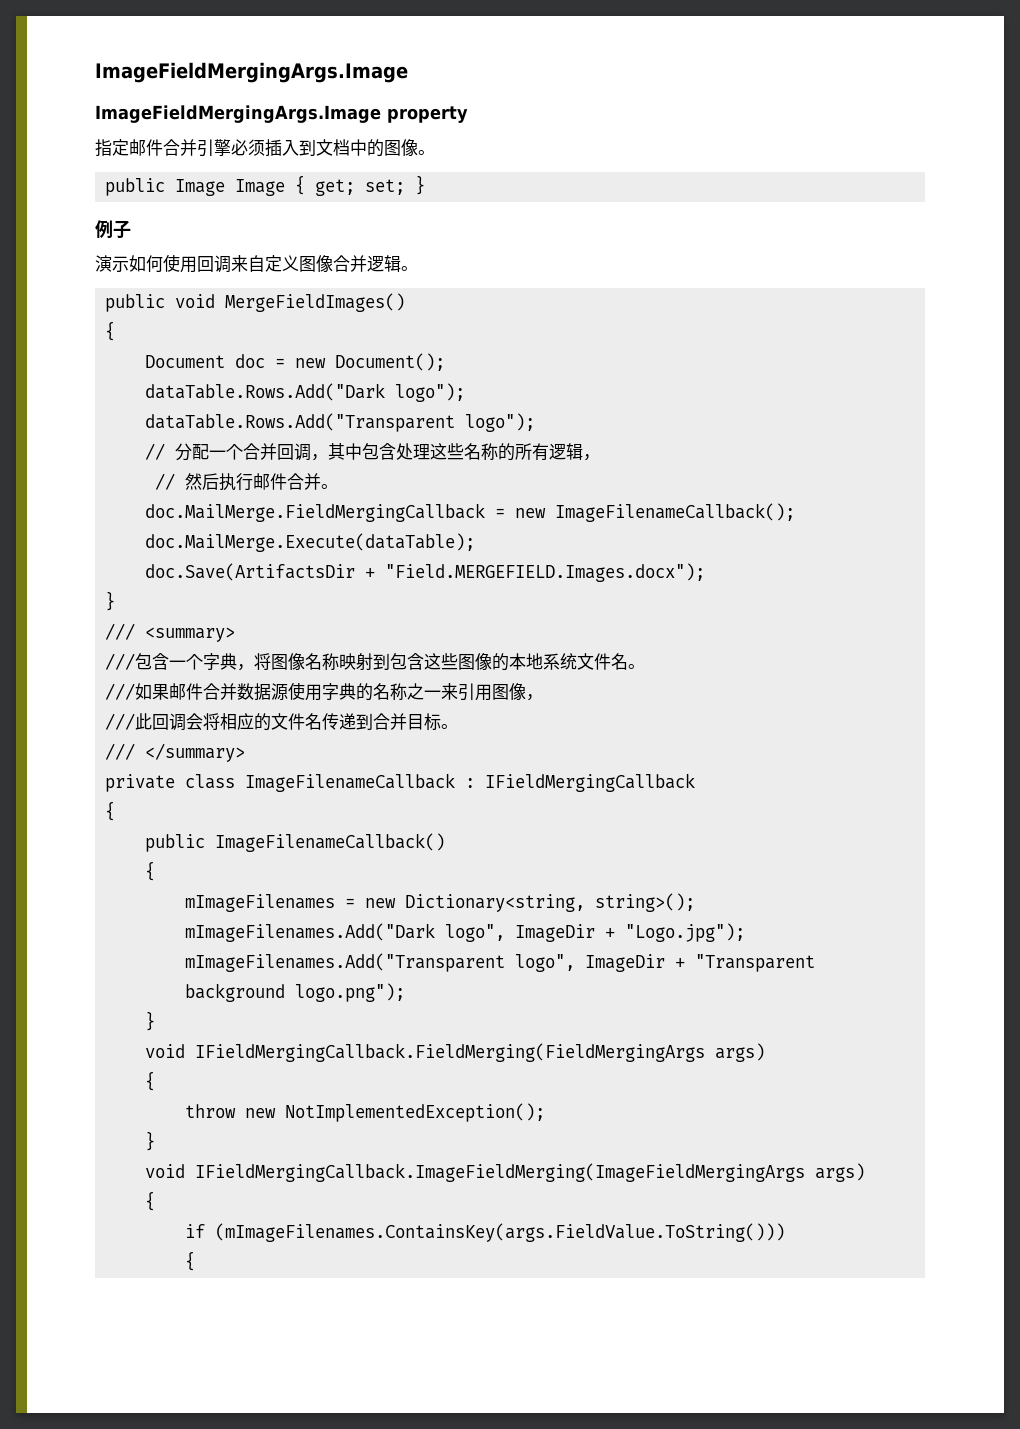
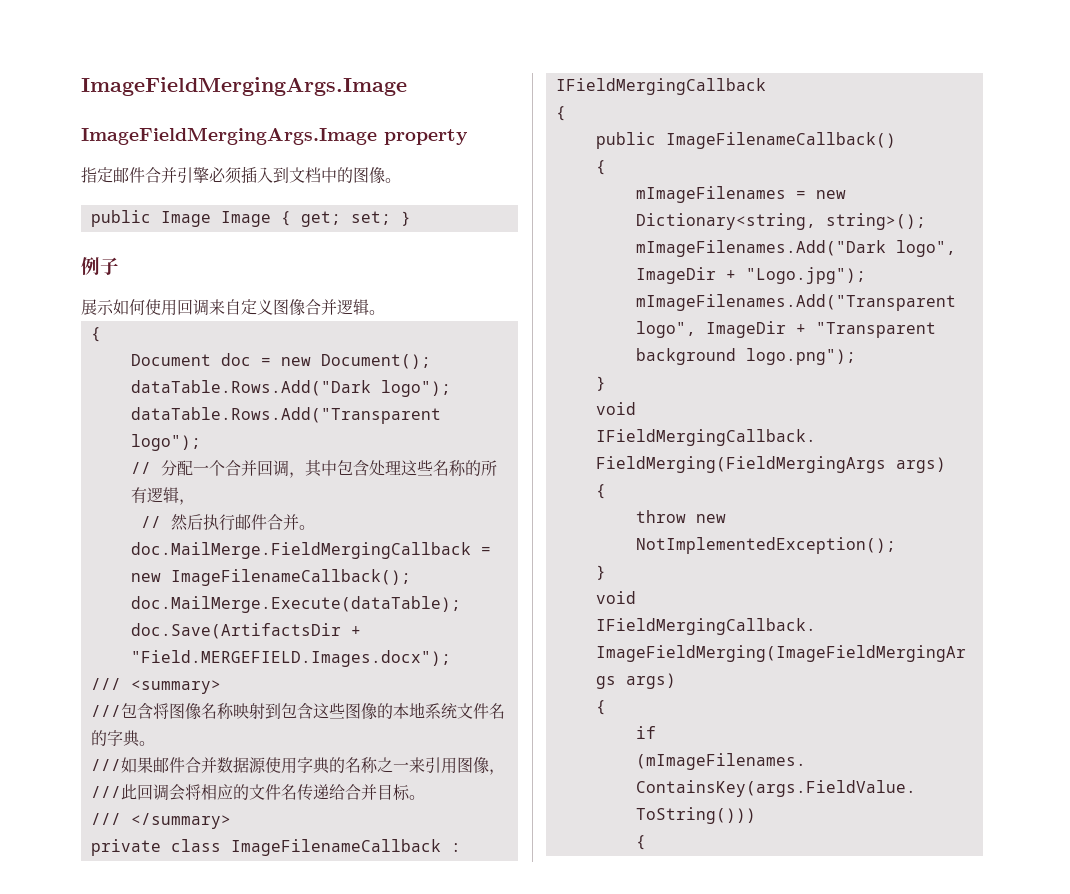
- 演示如何使用回调来自定义图像合并逻辑。
+ 展示如何使用回调来自定义图像合并逻辑。
- public void MergeFieldImages()
  doc.Save(ArtifactsDir + "Field.MERGEFIELD.Images.docx");
- }
- ///包含一个字典，将图像名称映射到包含这些图像的本地系统文件名。
+ ///包含将图像名称映射到包含这些图像的本地系统文件名的字典。
- ///此回调会将相应的文件名传递到合并目标。
+ ///此回调会将相应的文件名传递给合并目标。

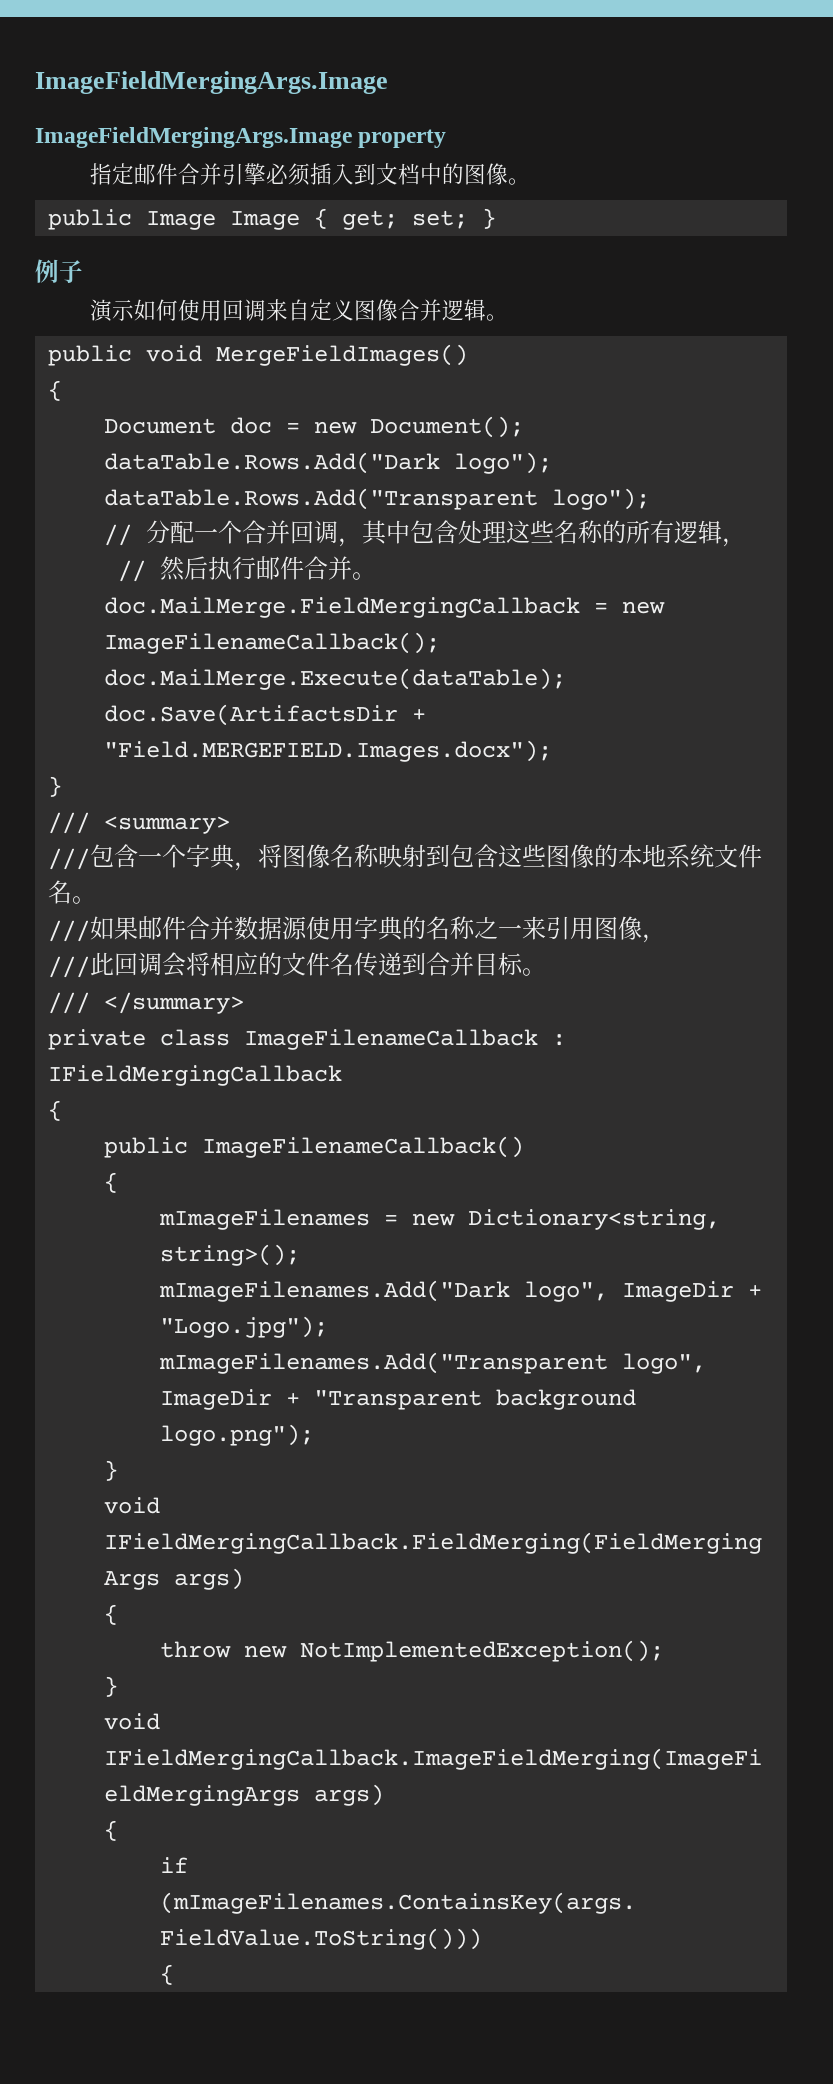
- 展示如何使用回调来自定义图像合并逻辑。
+ 演示如何使用回调来自定义图像合并逻辑。
+ public void MergeFieldImages()
  doc.Save(ArtifactsDir + "Field.MERGEFIELD.Images.docx");
+ }
- ///包含将图像名称映射到包含这些图像的本地系统文件名的字典。
+ ///包含一个字典，将图像名称映射到包含这些图像的本地系统文件名。
- ///此回调会将相应的文件名传递给合并目标。
+ ///此回调会将相应的文件名传递到合并目标。

